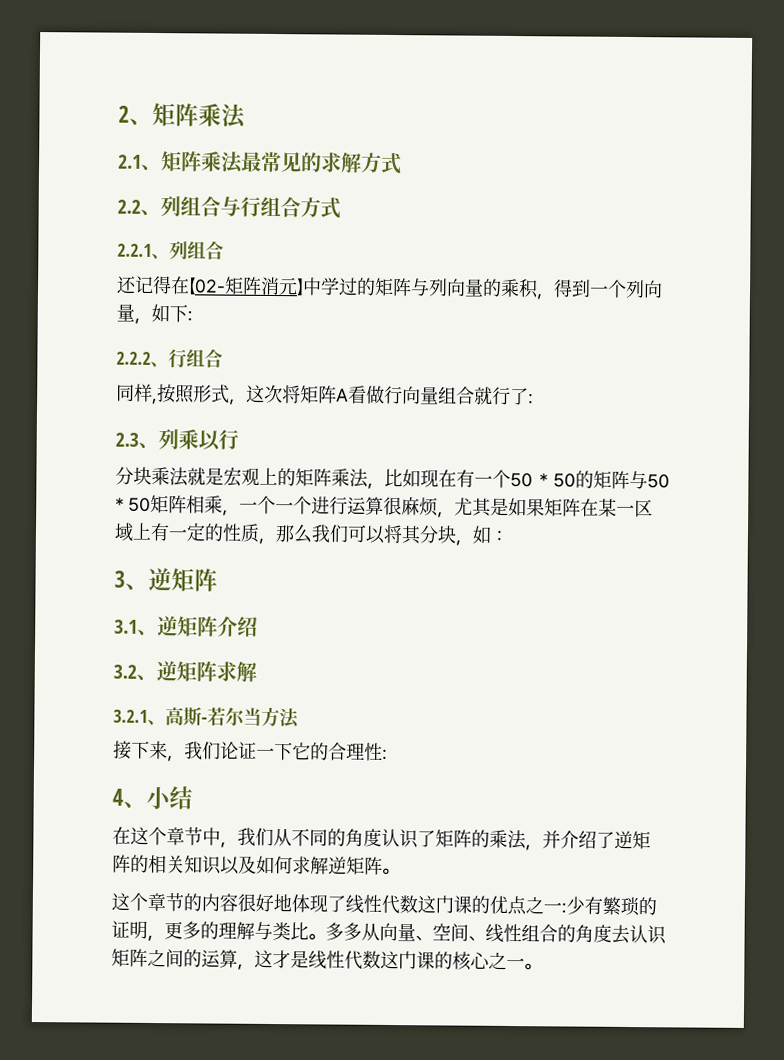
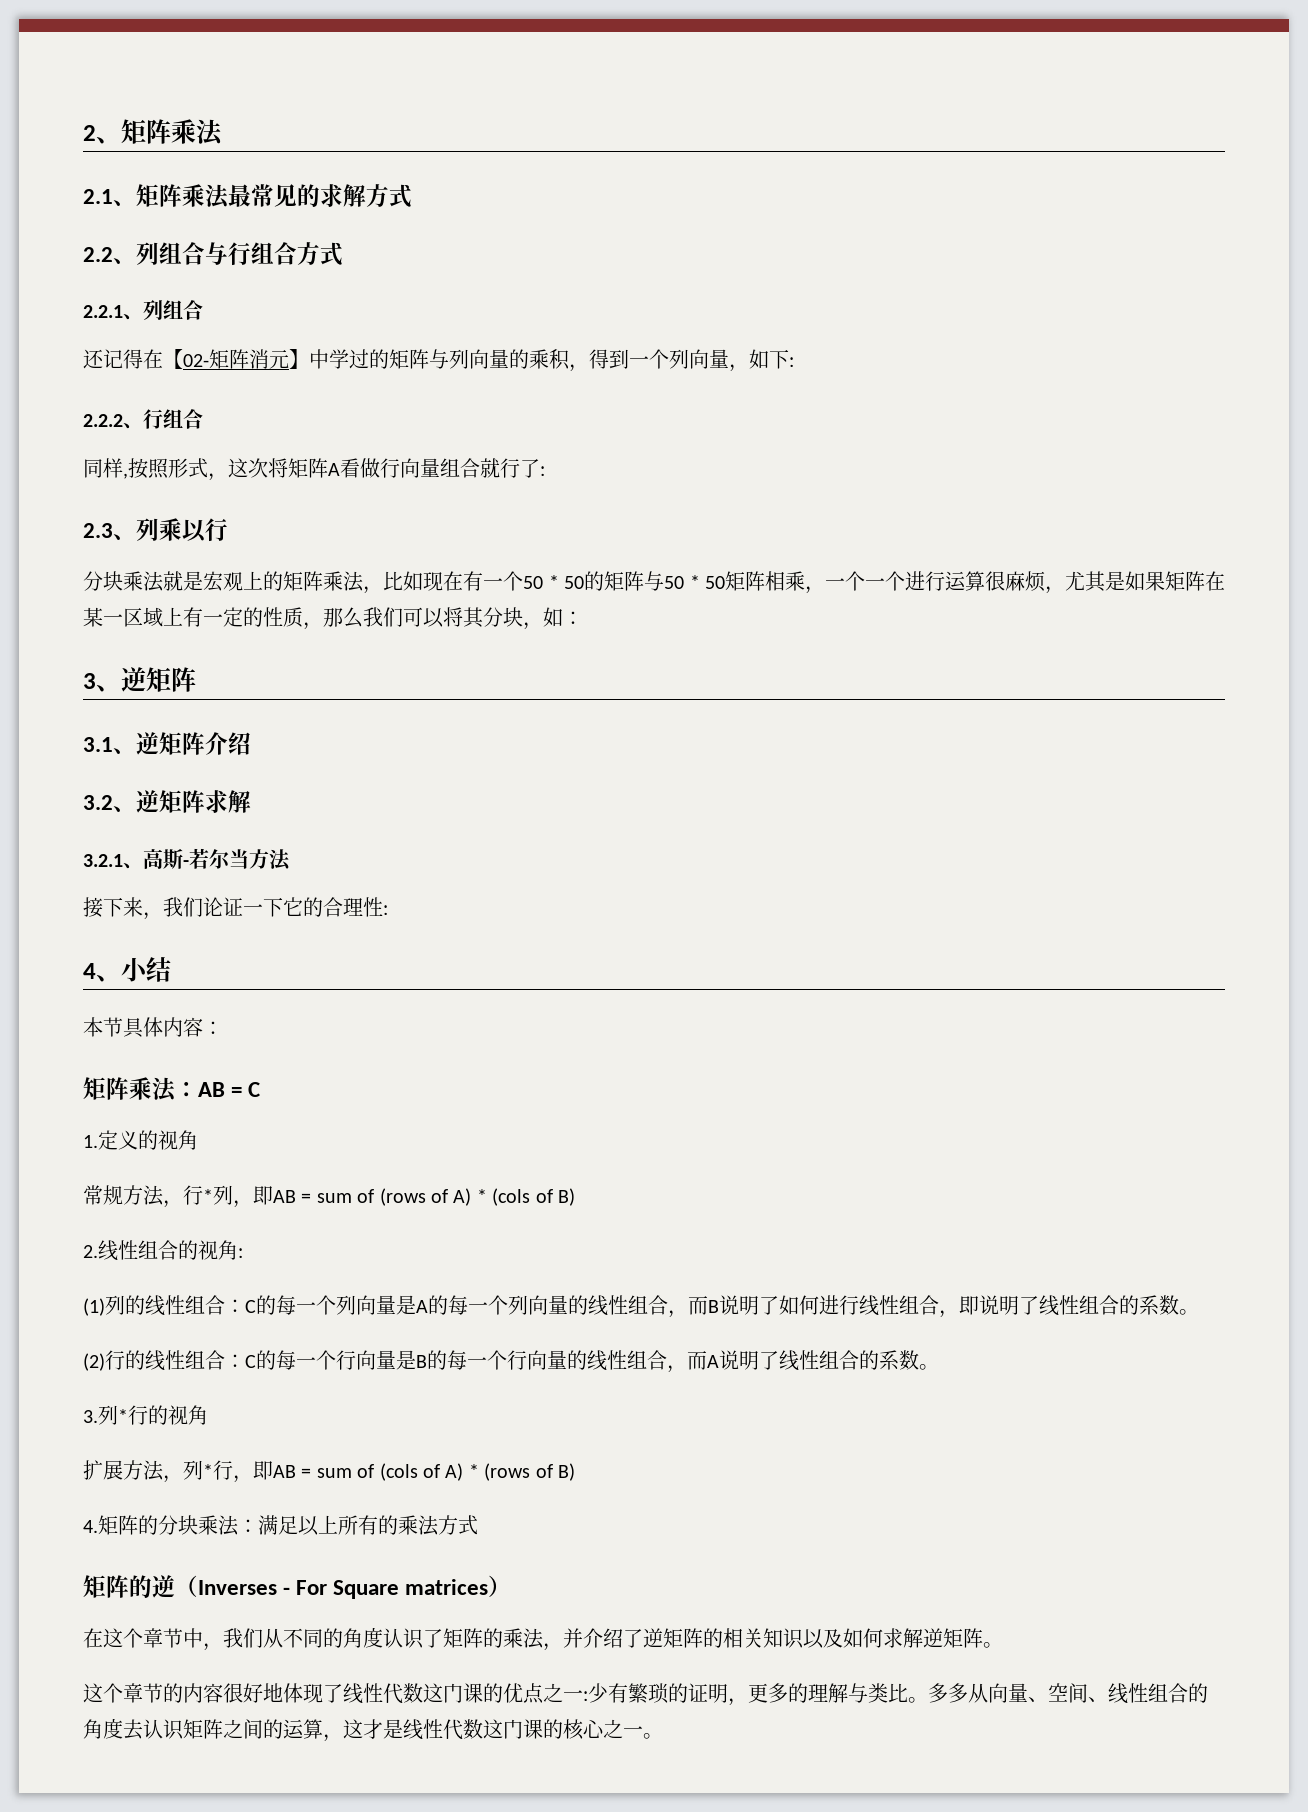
+ 本节具体内容：
+ 矩阵乘法：AB = C
+ 1.定义的视角
+ 常规方法，行*列，即AB = sum of (rows of A) * (cols of B)
+ 2.线性组合的视角:
+ (1)列的线性组合：C的每一个列向量是A的每一个列向量的线性组合，而B说明了如何进行线性组合，即说明了线性组合的系数。
+ (2)行的线性组合：C的每一个行向量是B的每一个行向量的线性组合，而A说明了线性组合的系数。
+ 3.列*行的视角
+ 扩展方法，列*行，即AB = sum of (cols of A) * (rows of B)
+ 4.矩阵的分块乘法：满足以上所有的乘法方式
+ 矩阵的逆（Inverses - For Square matrices）

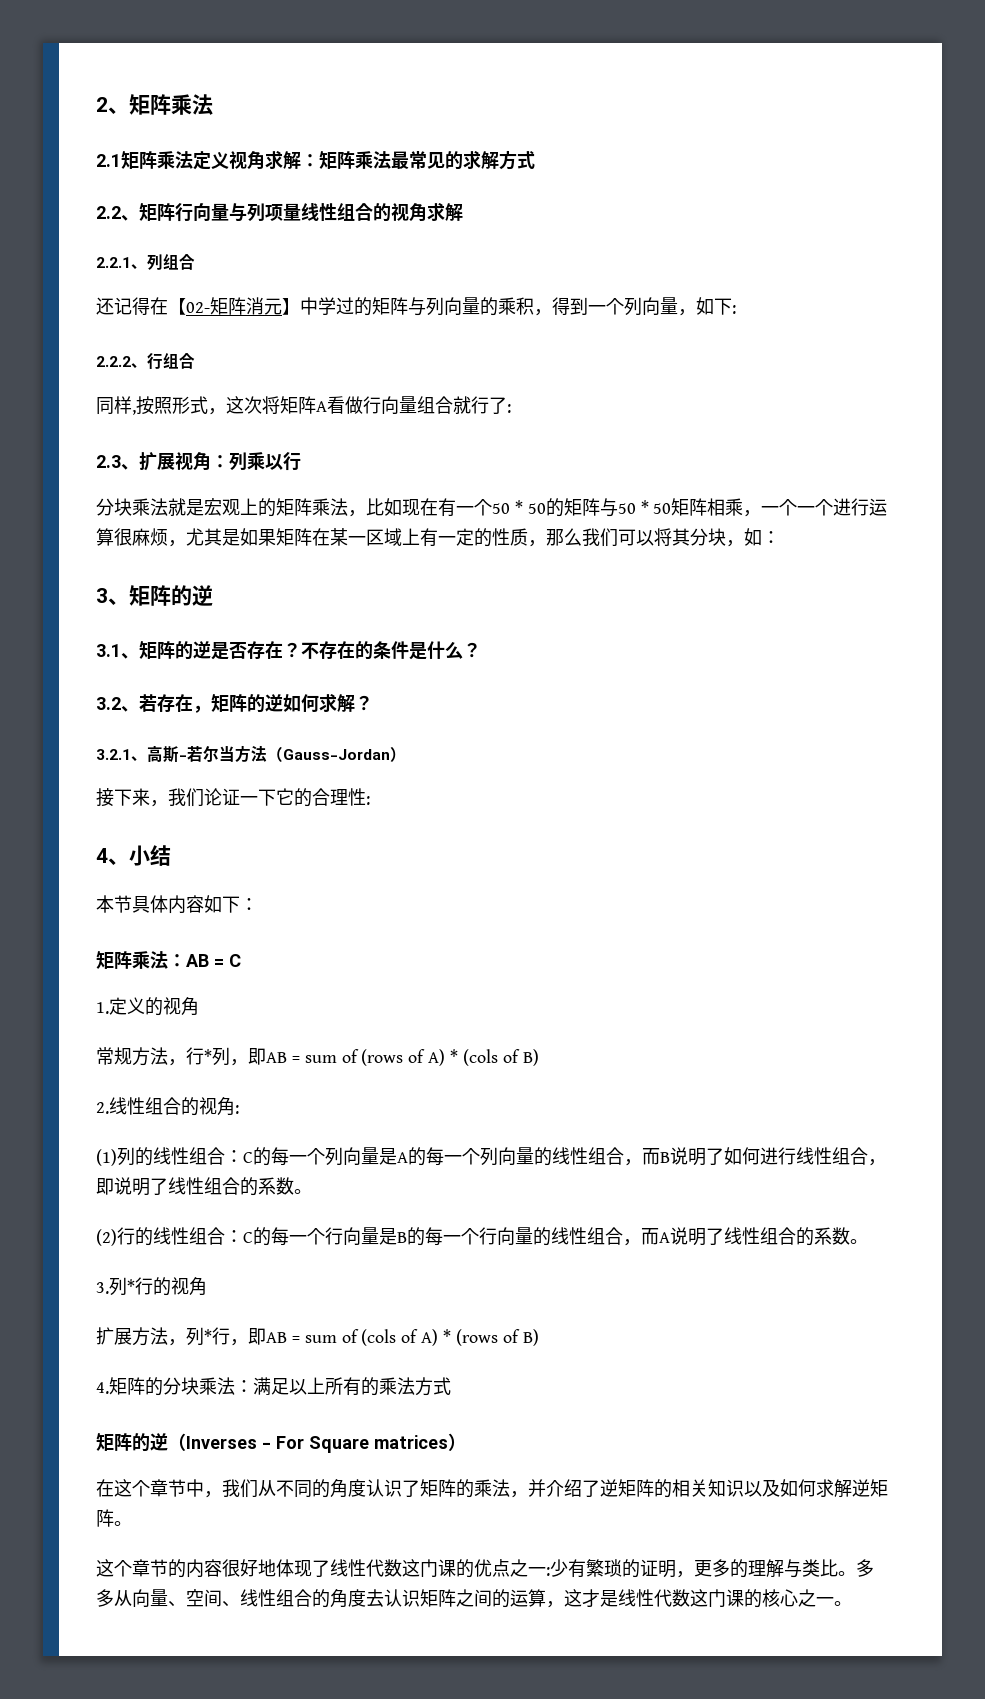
- 2.1、矩阵乘法最常见的求解方式
+ 2.1矩阵乘法定义视角求解：矩阵乘法最常见的求解方式
- 2.2、列组合与行组合方式
+ 2.2、矩阵行向量与列项量线性组合的视角求解
- 2.3、列乘以行
+ 2.3、扩展视角：列乘以行
- 3、逆矩阵
+ 3、矩阵的逆
- 3.1、逆矩阵介绍
- 3.2、逆矩阵求解
+ 3.1、矩阵的逆是否存在？不存在的条件是什么？
+ 3.2、若存在，矩阵的逆如何求解？
- 3.2.1、高斯-若尔当方法
+ 3.2.1、高斯-若尔当方法（Gauss-Jordan）
- 本节具体内容：
+ 本节具体内容如下：

